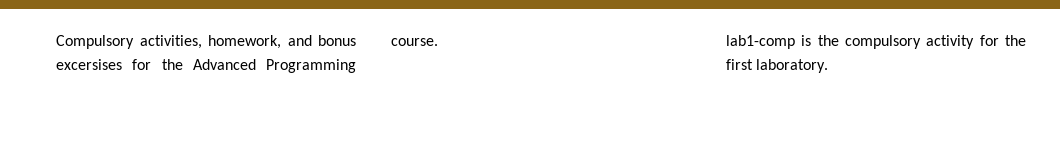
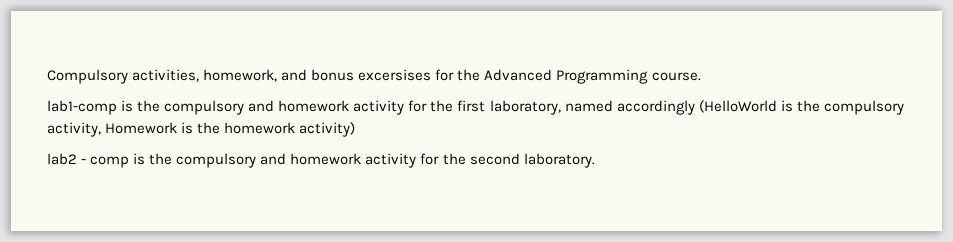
- lab1-comp is the compulsory activity for the first laboratory.
+ lab1-comp is the compulsory and homework activity for the first laboratory, named accordingly (HelloWorld is the compulsory activity, Homework is the homework activity)
+ lab2 - comp is the compulsory and homework activity for the second laboratory.

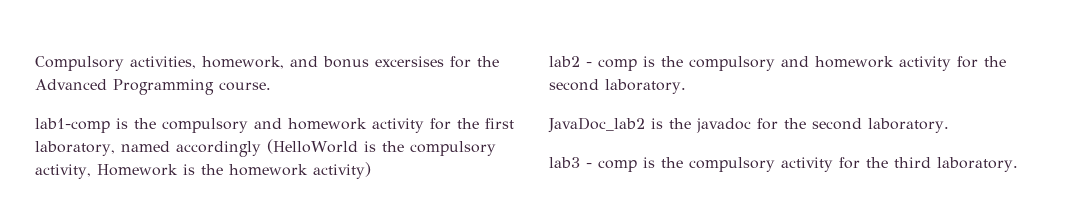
+ JavaDoc_lab2 is the javadoc for the second laboratory.
+ lab3 - comp is the compulsory activity for the third laboratory.

